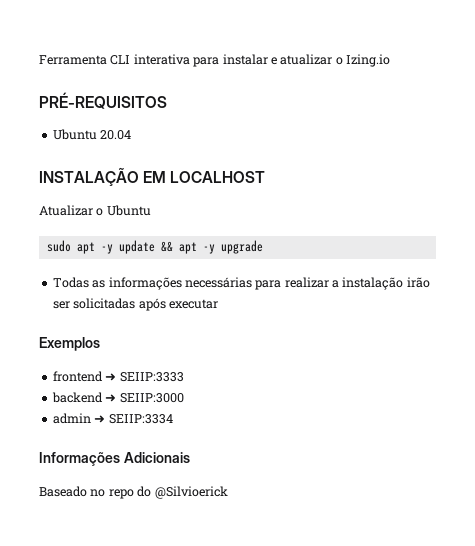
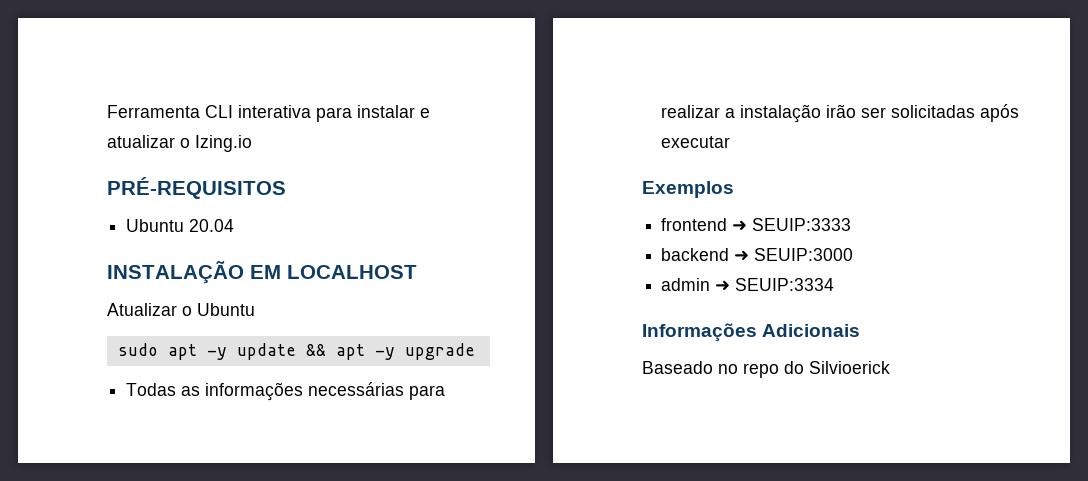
- frontend ➜ SEIIP:3333
+ frontend ➜ SEUIP:3333
- backend ➜ SEIIP:3000
+ backend ➜ SEUIP:3000
- admin ➜ SEIIP:3334
+ admin ➜ SEUIP:3334
- Baseado no repo do @Silvioerick
+ Baseado no repo do Silvioerick

